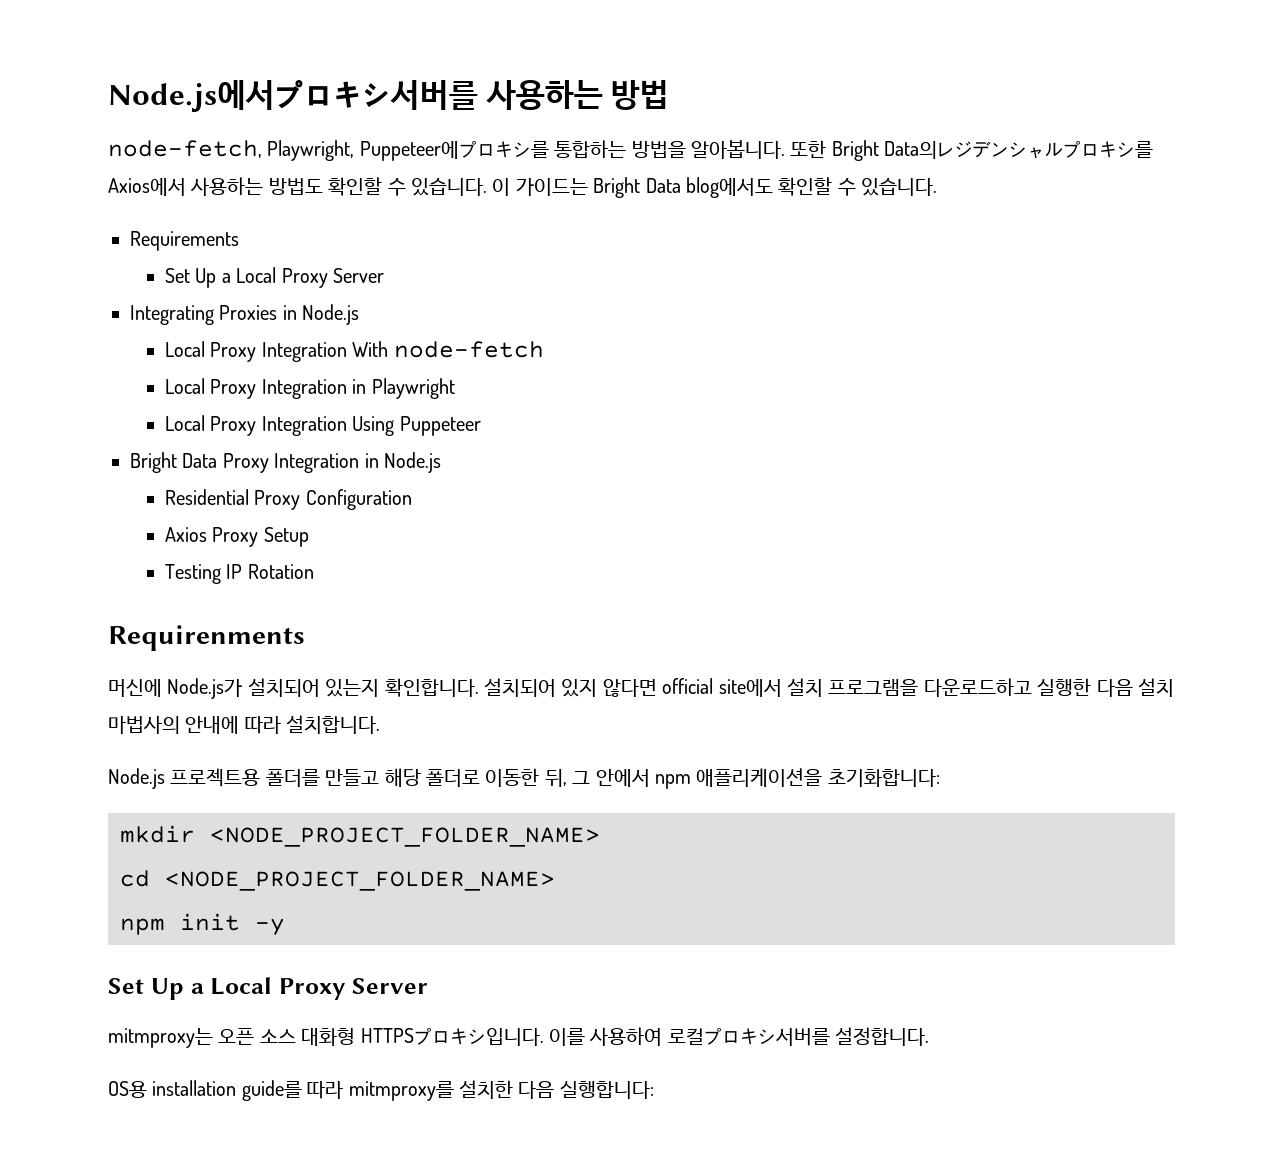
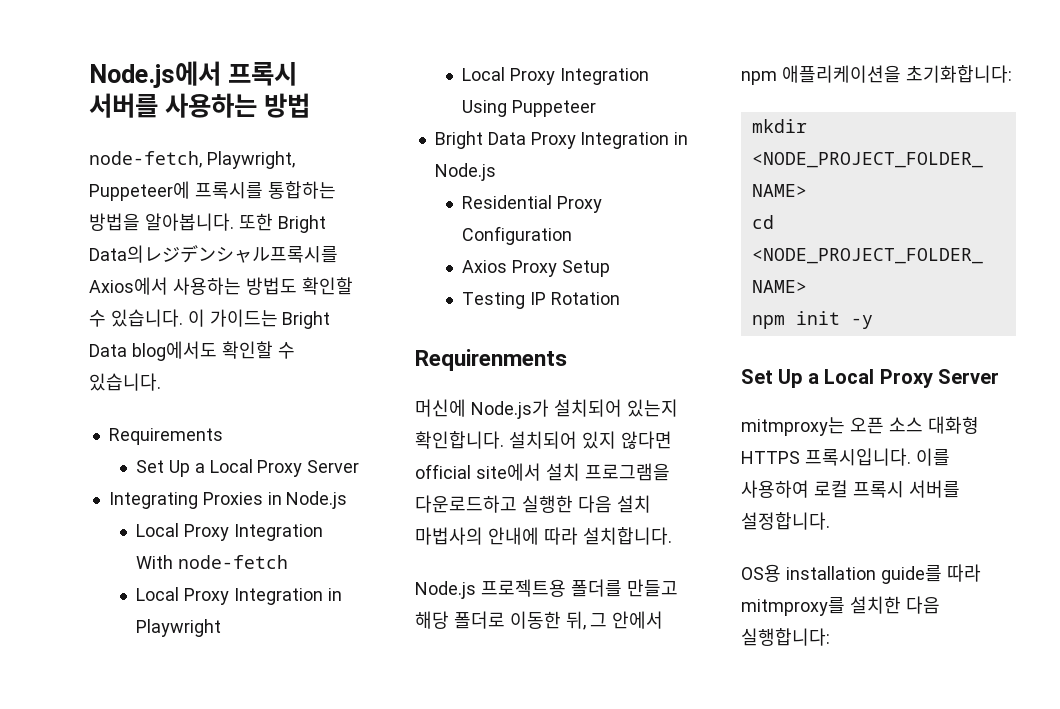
- Node.js에서プロキシ서버를 사용하는 방법
+ Node.js에서 프록시 서버를 사용하는 방법
- node-fetch, Playwright, Puppeteer에プロキシ를 통합하는 방법을 알아봅니다.
+ node-fetch, Playwright, Puppeteer에 프록시를 통합하는 방법을 알아봅니다.
- 또한 Bright Data의レジデンシャルプロキシ를 Axios에서 사용하는 방법도 확인할 수 있습니다.
+ 또한 Bright Data의レジデンシャル프록시를 Axios에서 사용하는 방법도 확인할 수 있습니다.
- mitmproxy는 오픈 소스 대화형 HTTPSプロキシ입니다.
+ mitmproxy는 오픈 소스 대화형 HTTPS 프록시입니다.
- 이를 사용하여 로컬プロキシ서버를 설정합니다.
+ 이를 사용하여 로컬 프록시 서버를 설정합니다.

